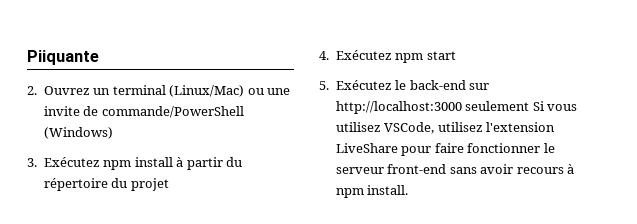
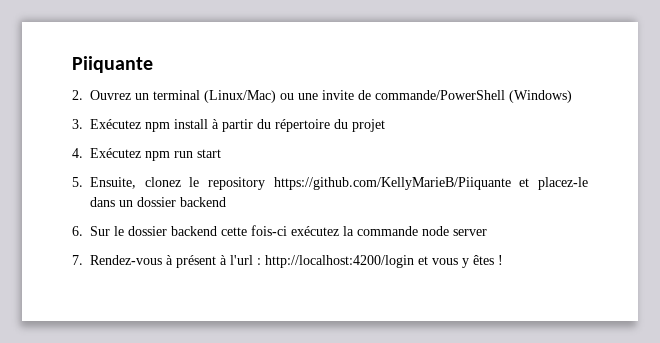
- 4. Exécutez npm start
+ 4. Exécutez npm run start
- 5. Exécutez le back-end sur http://localhost:3000 seulement Si vous utilisez VSCode, utilisez l'extension LiveShare pour faire fonctionner le serveur front-end sans avoir recours à npm install.
+ 5. Ensuite, clonez le repository https://github.com/KellyMarieB/Piiquante et placez-le dans un dossier backend
+ 6. Sur le dossier backend cette fois-ci exécutez la commande node server
+ 7. Rendez-vous à présent à l'url : http://localhost:4200/login et vous y êtes !

